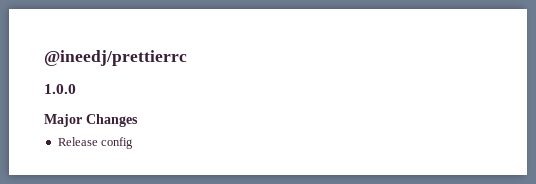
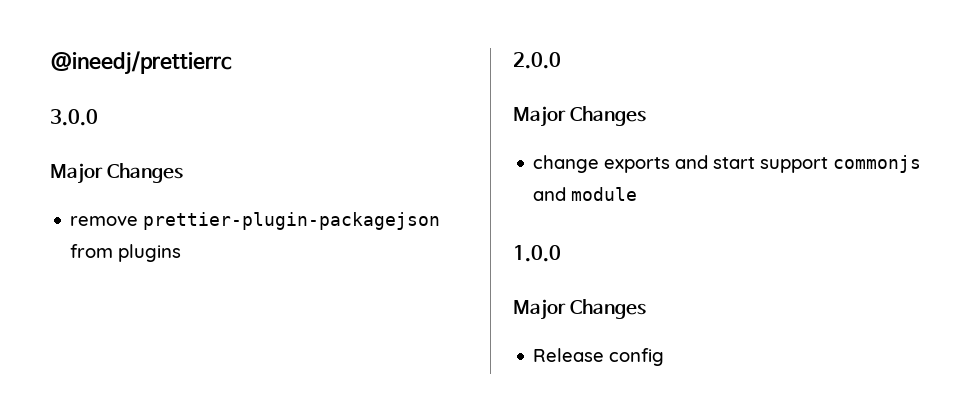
+ 3.0.0
+ Major Changes
+ remove prettier-plugin-packagejson from plugins
+ 2.0.0
+ Major Changes
+ change exports and start support commonjs and module

